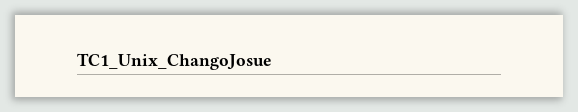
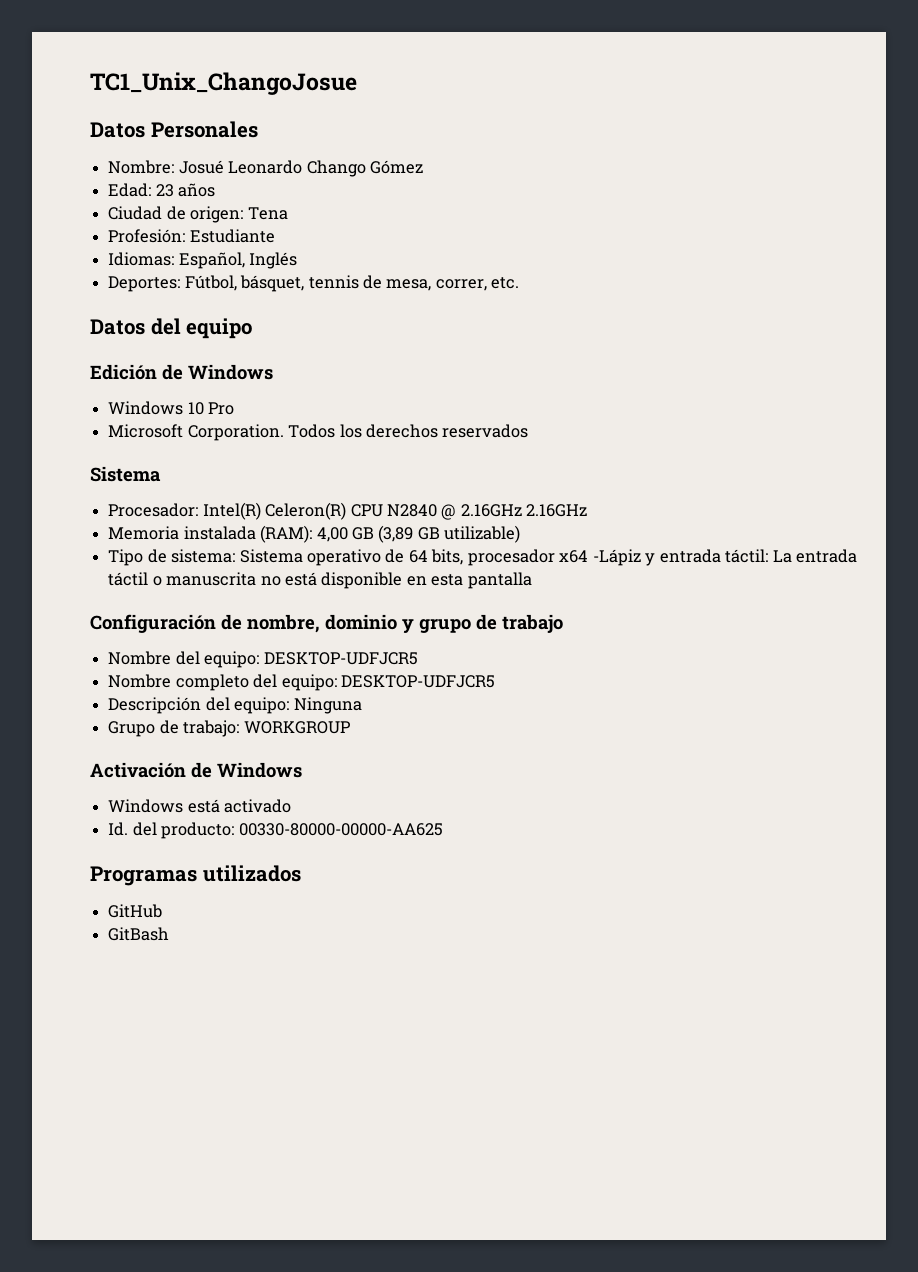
+ Datos Personales
+ Nombre: Josué Leonardo Chango Gómez
+ Edad: 23 años
+ Ciudad de origen: Tena
+ Profesión: Estudiante
+ Idiomas: Español, Inglés
+ Deportes: Fútbol, básquet, tennis de mesa, correr, etc.
+ Datos del equipo
+ Edición de Windows
+ Windows 10 Pro
+ Microsoft Corporation. Todos los derechos reservados
+ Sistema
+ Procesador: Intel(R) Celeron(R) CPU N2840 @ 2.16GHz 2.16GHz
+ Memoria instalada (RAM): 4,00 GB (3,89 GB utilizable)
+ Tipo de sistema: Sistema operativo de 64 bits, procesador x64 -Lápiz y entrada táctil: La entrada táctil o manuscrita no está disponible en esta pantalla
+ Configuración de nombre, dominio y grupo de trabajo
+ Nombre del equipo: DESKTOP-UDFJCR5
+ Nombre completo del equipo: DESKTOP-UDFJCR5
+ Descripción del equipo: Ninguna
+ Grupo de trabajo: WORKGROUP
+ Activación de Windows
+ Windows está activado
+ Id. del producto: 00330-80000-00000-AA625
+ Programas utilizados
+ GitHub
+ GitBash

